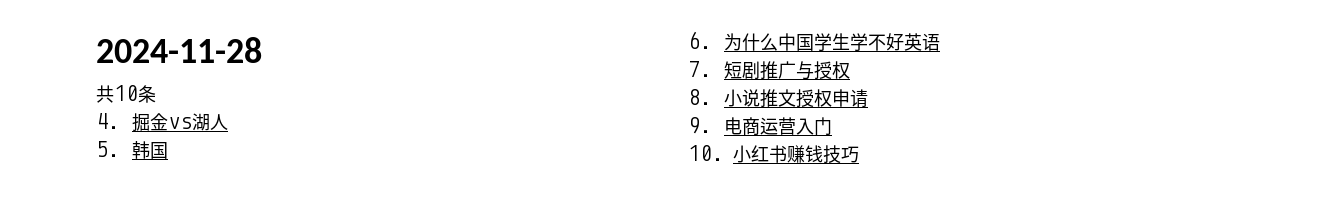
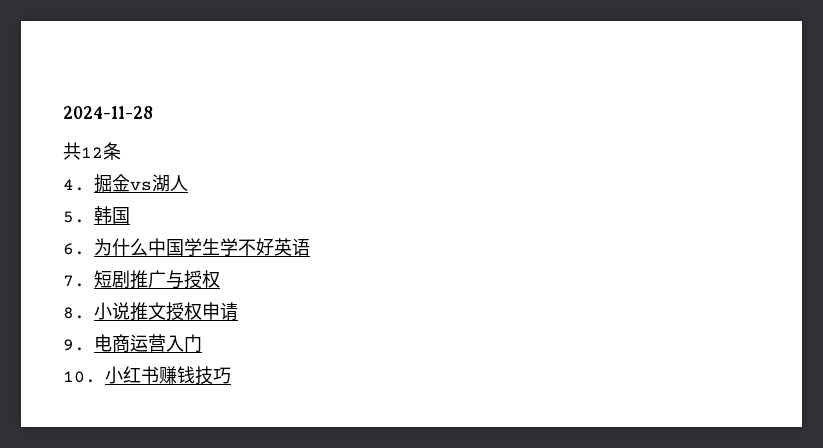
- 共10条
+ 共12条

